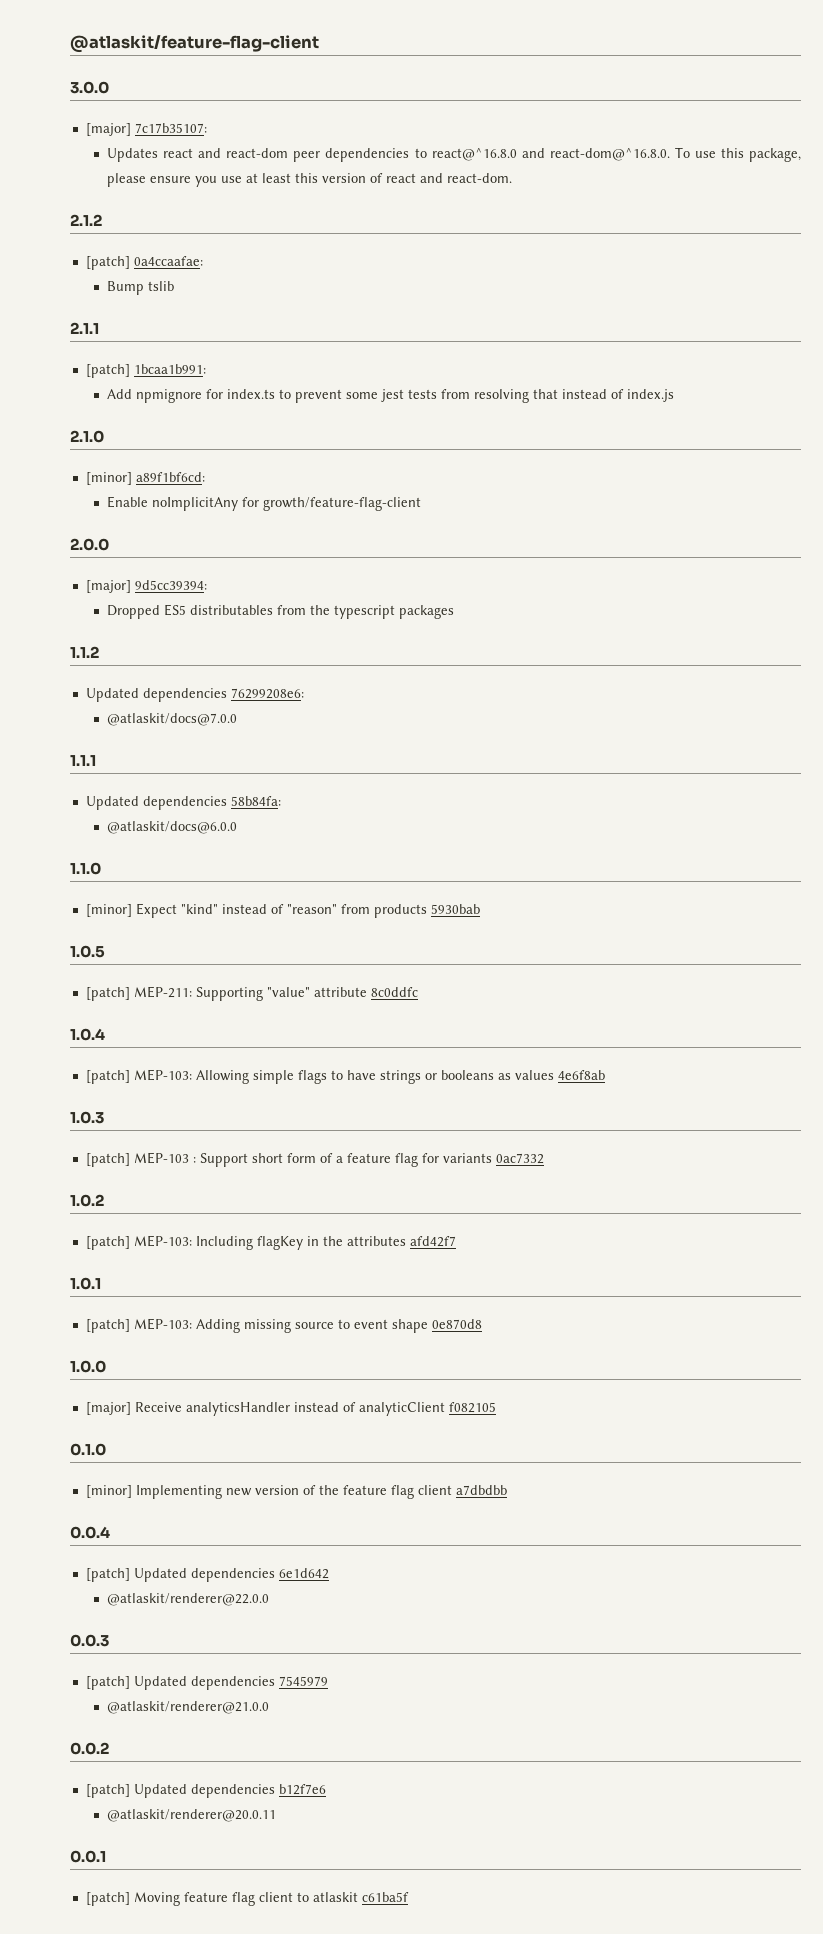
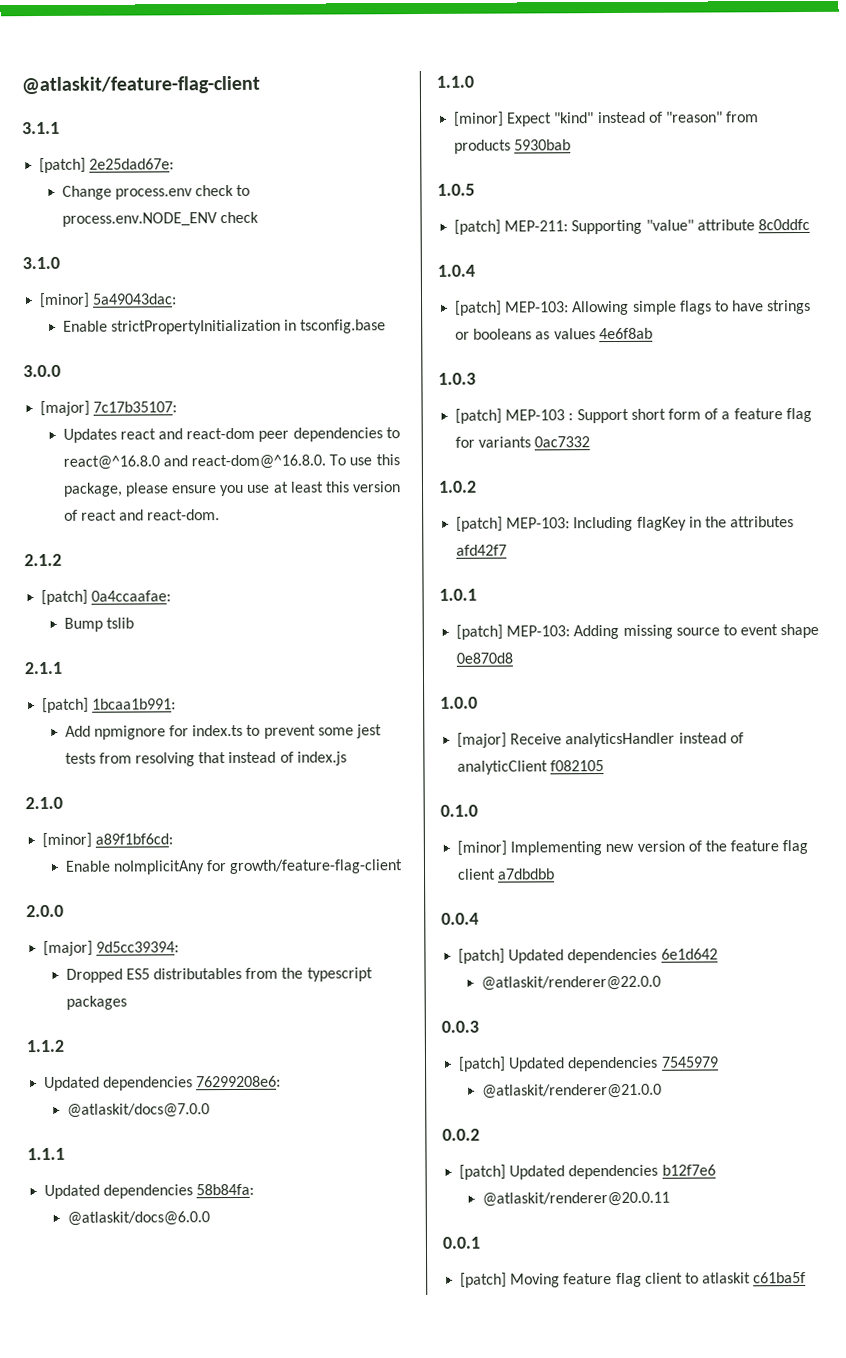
+ 3.1.1
+ [patch] 2e25dad67e:
+ Change process.env check to process.env.NODE_ENV check
+ 3.1.0
+ [minor] 5a49043dac:
+ Enable strictPropertyInitialization in tsconfig.base

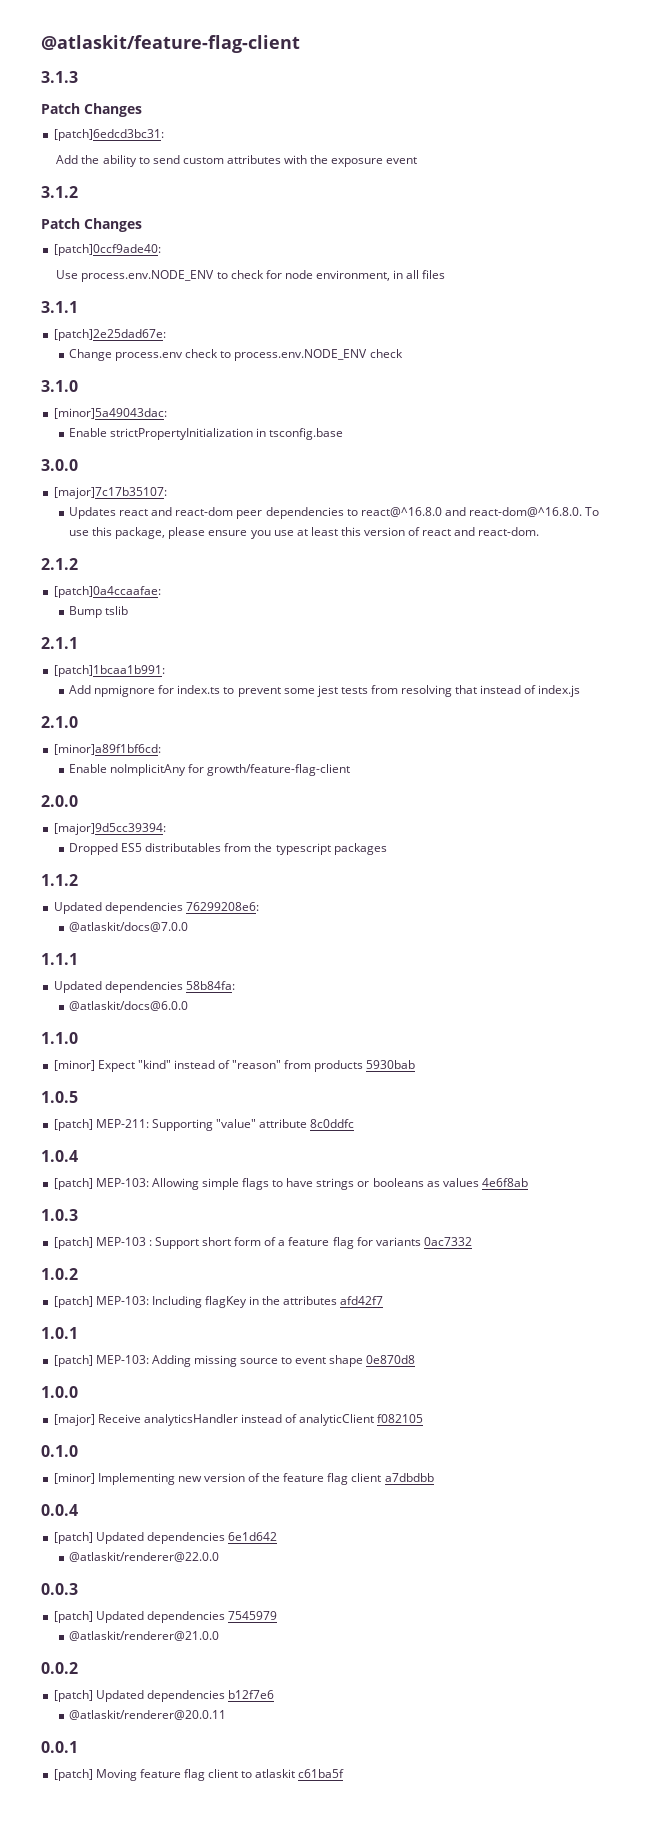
+ 3.1.3
+ Patch Changes
+ [patch]6edcd3bc31:
+ Add the ability to send custom attributes with the exposure event
+ 3.1.2
+ Patch Changes
+ [patch]0ccf9ade40:
+ Use process.env.NODE_ENV to check for node environment, in all files
- [patch] 2e25dad67e:
+ [patch]2e25dad67e:
- [minor] 5a49043dac:
+ [minor]5a49043dac:
- [major] 7c17b35107:
+ [major]7c17b35107:
- [patch] 0a4ccaafae:
+ [patch]0a4ccaafae:
- [patch] 1bcaa1b991:
+ [patch]1bcaa1b991:
- [minor] a89f1bf6cd:
+ [minor]a89f1bf6cd:
- [major] 9d5cc39394:
+ [major]9d5cc39394:

